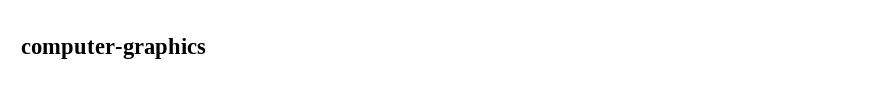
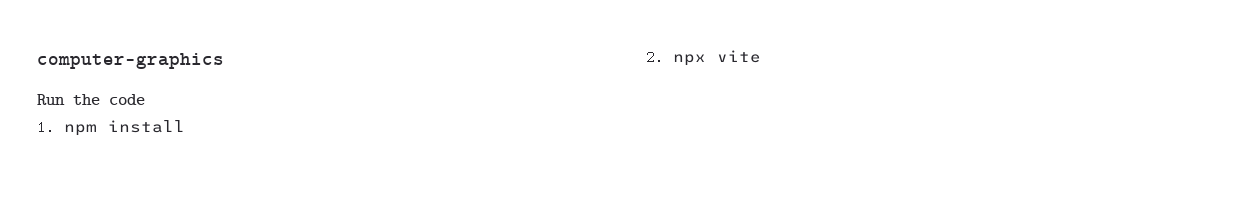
+ Run the code
+ 1. npm install
+ 2. npx vite

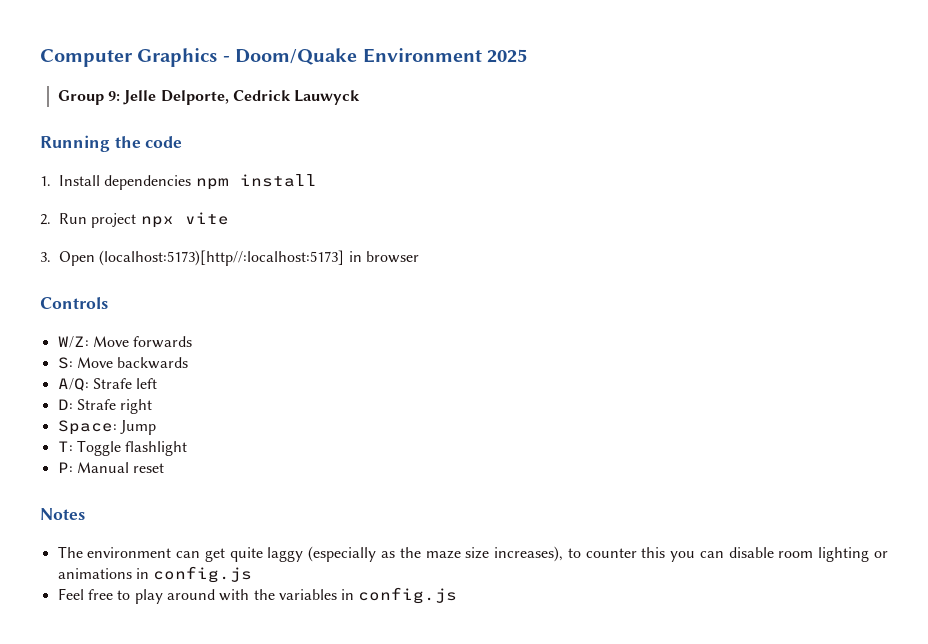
- computer-graphics
- Run the code
+ Computer Graphics - Doom/Quake Environment 2025
+ Group 9: Jelle Delporte, Cedrick Lauwyck
+ Running the code
- 1. npm install
+ 1. Install dependencies npm install
- 2. npx vite
+ 2. Run project npx vite
+ 3. Open (localhost:5173)[http//:localhost:5173] in browser
+ Controls
+ W/Z: Move forwards
+ S: Move backwards
+ A/Q: Strafe left
+ D: Strafe right
+ Space: Jump
+ T: Toggle flashlight
+ P: Manual reset
+ Notes
+ The environment can get quite laggy (especially as the maze size increases), to counter this you can disable room lighting or animations in config.js
+ Feel free to play around with the variables in config.js

